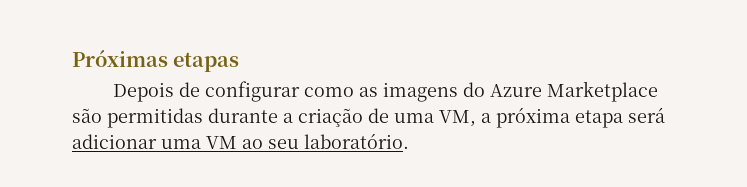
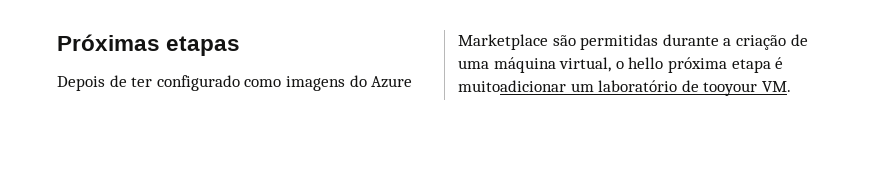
- Depois de configurar como as imagens do Azure Marketplace são permitidas durante a criação de uma VM, a próxima etapa será adicionar uma VM ao seu laboratório.
+ Depois de ter configurado como imagens do Azure Marketplace são permitidas durante a criação de uma máquina virtual, o hello próxima etapa é muitoadicionar um laboratório de tooyour VM.

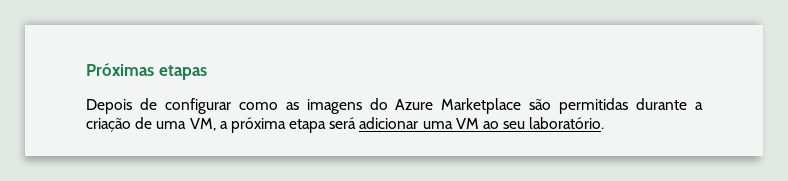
- Depois de ter configurado como imagens do Azure Marketplace são permitidas durante a criação de uma máquina virtual, o hello próxima etapa é muitoadicionar um laboratório de tooyour VM.
+ Depois de configurar como as imagens do Azure Marketplace são permitidas durante a criação de uma VM, a próxima etapa será adicionar uma VM ao seu laboratório.

